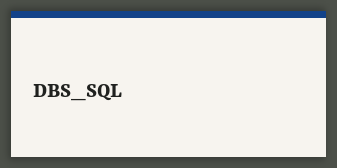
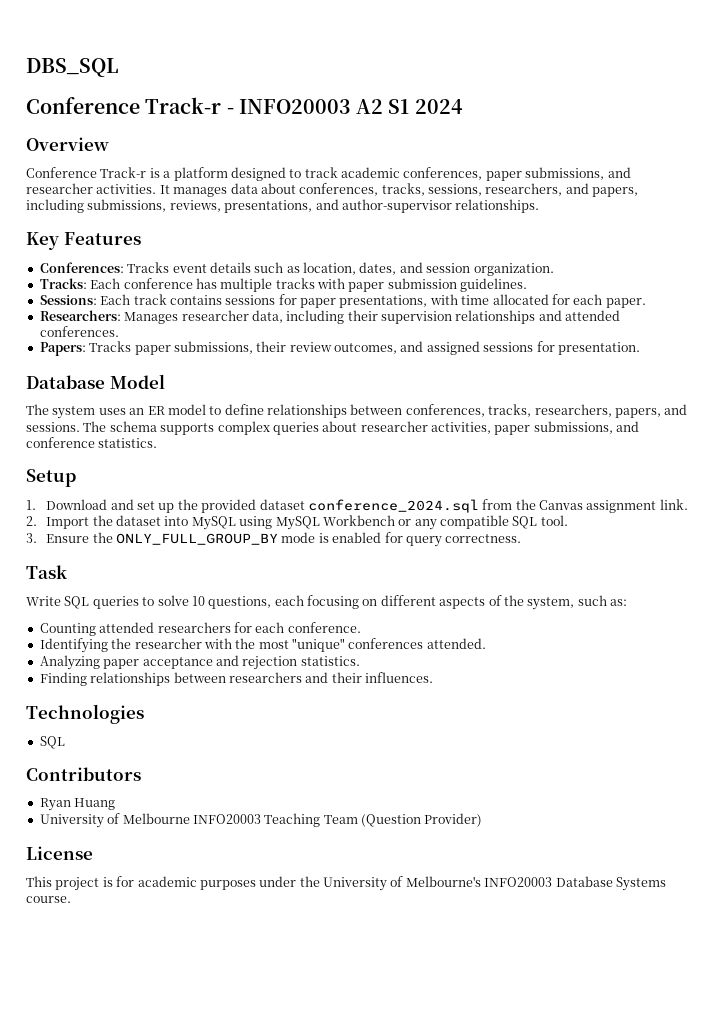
+ Conference Track-r - INFO20003 A2 S1 2024
+ Overview
+ Conference Track-r is a platform designed to track academic conferences, paper submissions, and researcher activities. It manages data about conferences, tracks, sessions, researchers, and papers, including submissions, reviews, presentations, and author-supervisor relationships.
+ Key Features
+ Conferences: Tracks event details such as location, dates, and session organization.
+ Tracks: Each conference has multiple tracks with paper submission guidelines.
+ Sessions: Each track contains sessions for paper presentations, with time allocated for each paper.
+ Researchers: Manages researcher data, including their supervision relationships and attended conferences.
+ Papers: Tracks paper submissions, their review outcomes, and assigned sessions for presentation.
+ Database Model
+ The system uses an ER model to define relationships between conferences, tracks, researchers, papers, and sessions. The schema supports complex queries about researcher activities, paper submissions, and conference statistics.
+ Setup
+ 1. Download and set up the provided dataset conference_2024.sql from the Canvas assignment link.
+ 2. Import the dataset into MySQL using MySQL Workbench or any compatible SQL tool.
+ 3. Ensure the ONLY_FULL_GROUP_BY mode is enabled for query correctness.
+ Task
+ Write SQL queries to solve 10 questions, each focusing on different aspects of the system, such as:
+ Counting attended researchers for each conference.
+ Identifying the researcher with the most "unique" conferences attended.
+ Analyzing paper acceptance and rejection statistics.
+ Finding relationships between researchers and their influences.
+ Technologies
+ SQL
+ Contributors
+ Ryan Huang
+ University of Melbourne INFO20003 Teaching Team (Question Provider)
+ License
+ This project is for academic purposes under the University of Melbourne's INFO20003 Database Systems course.

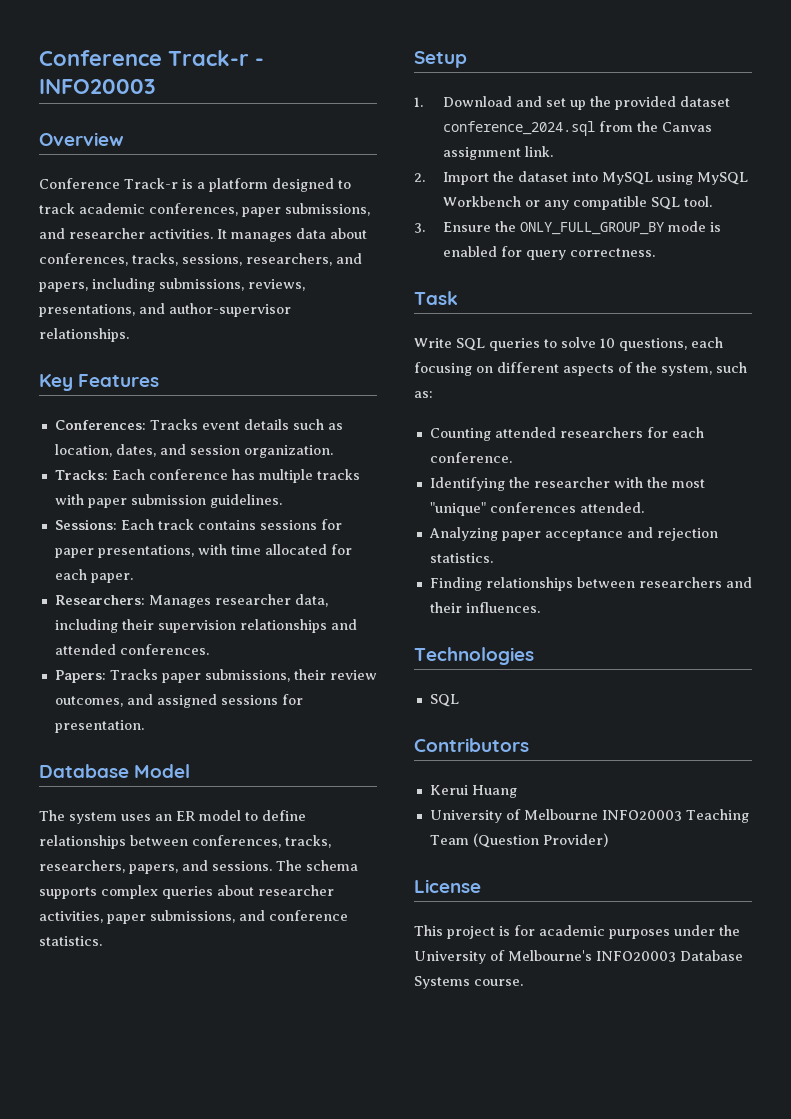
- DBS_SQL
- Conference Track-r - INFO20003 A2 S1 2024
+ Conference Track-r - INFO20003
- Ryan Huang
+ Kerui Huang

